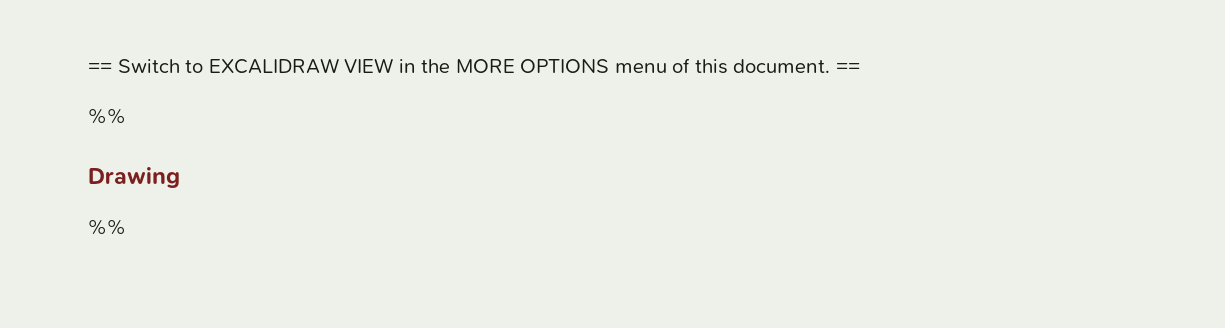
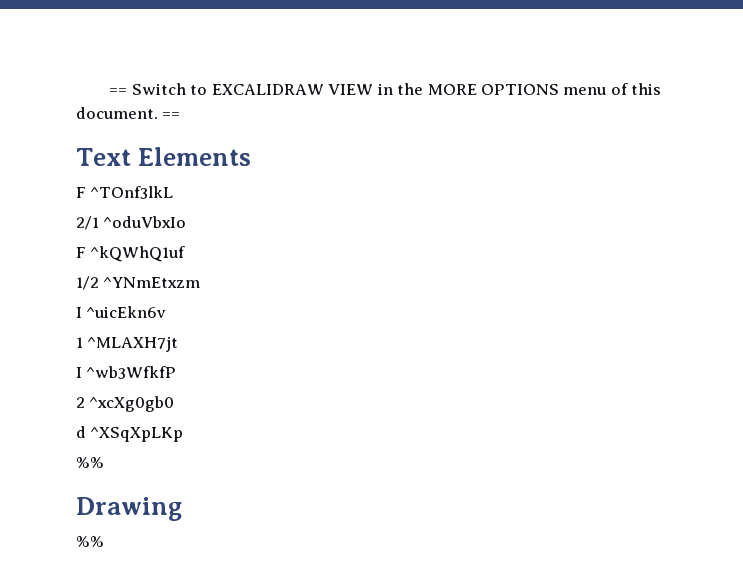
+ Text Elements
+ F ^TOnf3lkL
+ 2/1 ^oduVbxIo
+ F ^kQWhQ1uf
+ 1/2 ^YNmEtxzm
+ I ^uicEkn6v
+ 1 ^MLAXH7jt
+ I ^wb3WfkfP
+ 2 ^xcXg0gb0
+ d ^XSqXpLKp

